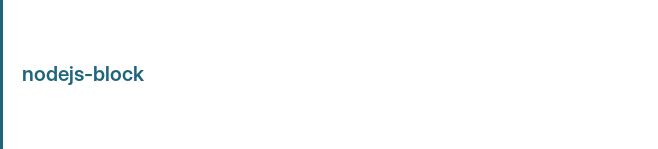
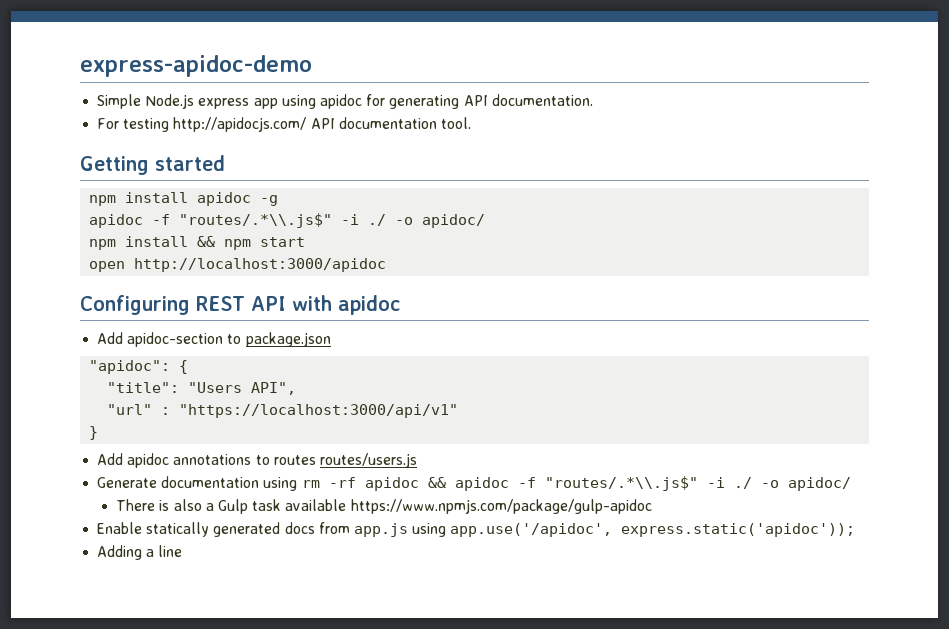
- nodejs-block
+ express-apidoc-demo
+ Simple Node.js express app using apidoc for generating API documentation.
+ For testing http://apidocjs.com/ API documentation tool.
+ Getting started
+ npm install apidoc -g
+ apidoc -f "routes/.*\\.js$" -i ./ -o apidoc/
+ npm install && npm start
+ open http://localhost:3000/apidoc
+ Configuring REST API with apidoc
+ Add apidoc-section to package.json
+ "apidoc": {
+ "title": "Users API",
+ "url" : "https://localhost:3000/api/v1"
+ }
+ Add apidoc annotations to routes routes/users.js
+ Generate documentation using rm -rf apidoc && apidoc -f "routes/.*\\.js$" -i ./ -o apidoc/
+ There is also a Gulp task available https://www.npmjs.com/package/gulp-apidoc
+ Enable statically generated docs from app.js using app.use('/apidoc', express.static('apidoc'));
+ Adding a line

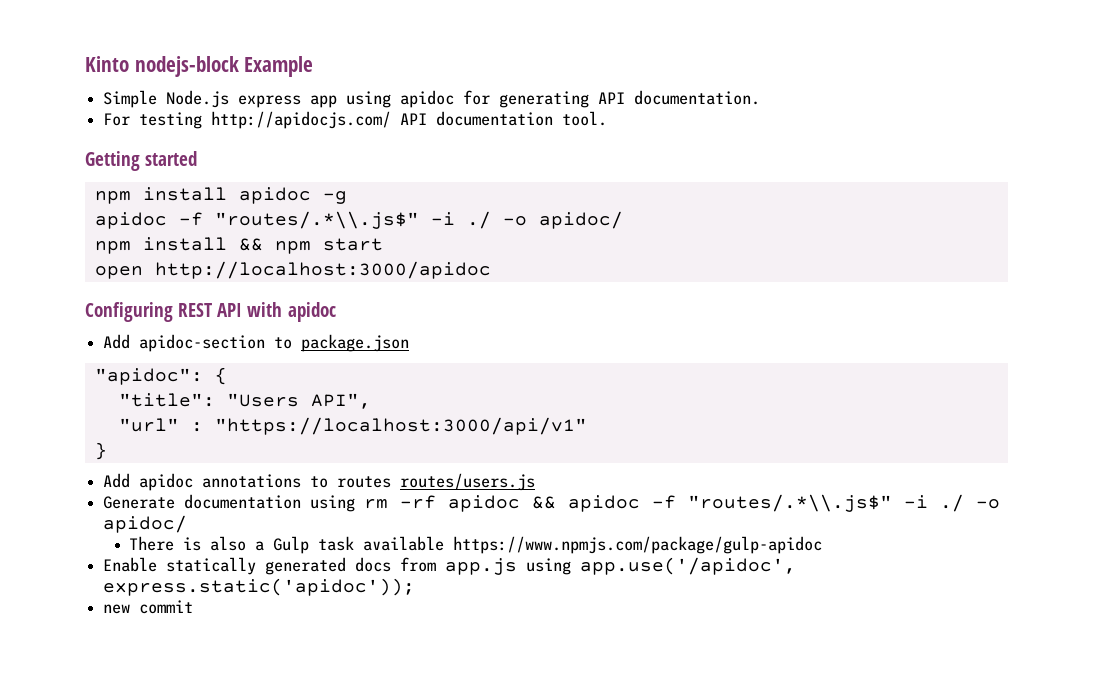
- express-apidoc-demo
+ Kinto nodejs-block Example
- Adding a line
+ new commit

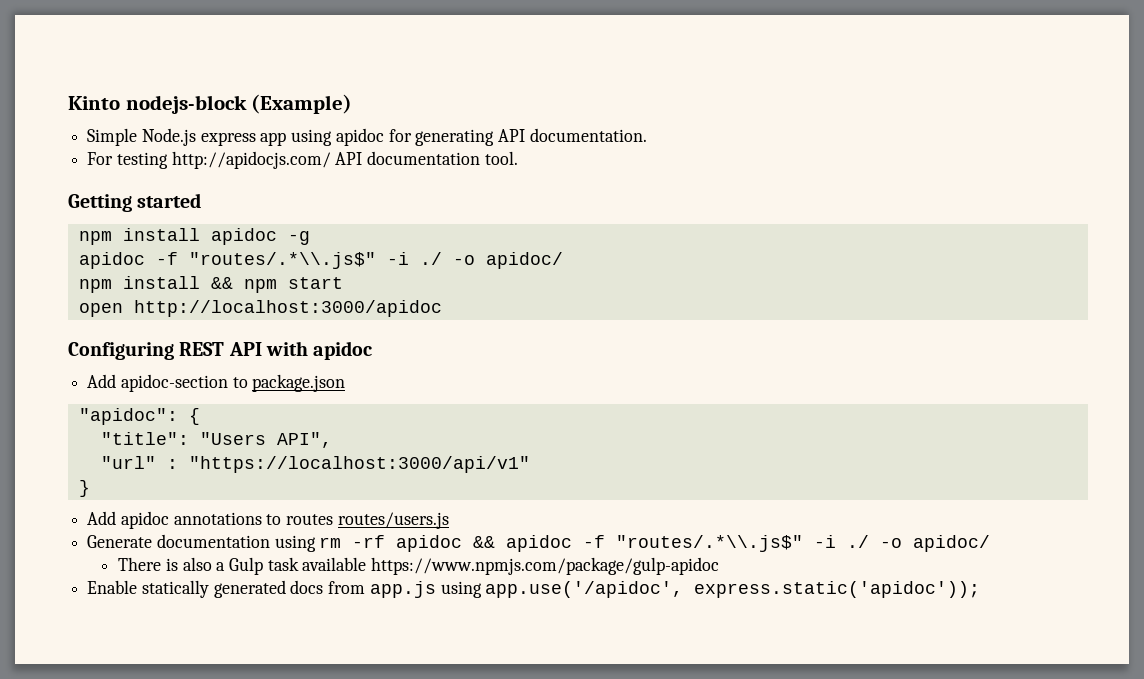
- Kinto nodejs-block Example
+ Kinto nodejs-block (Example)
- new commit

